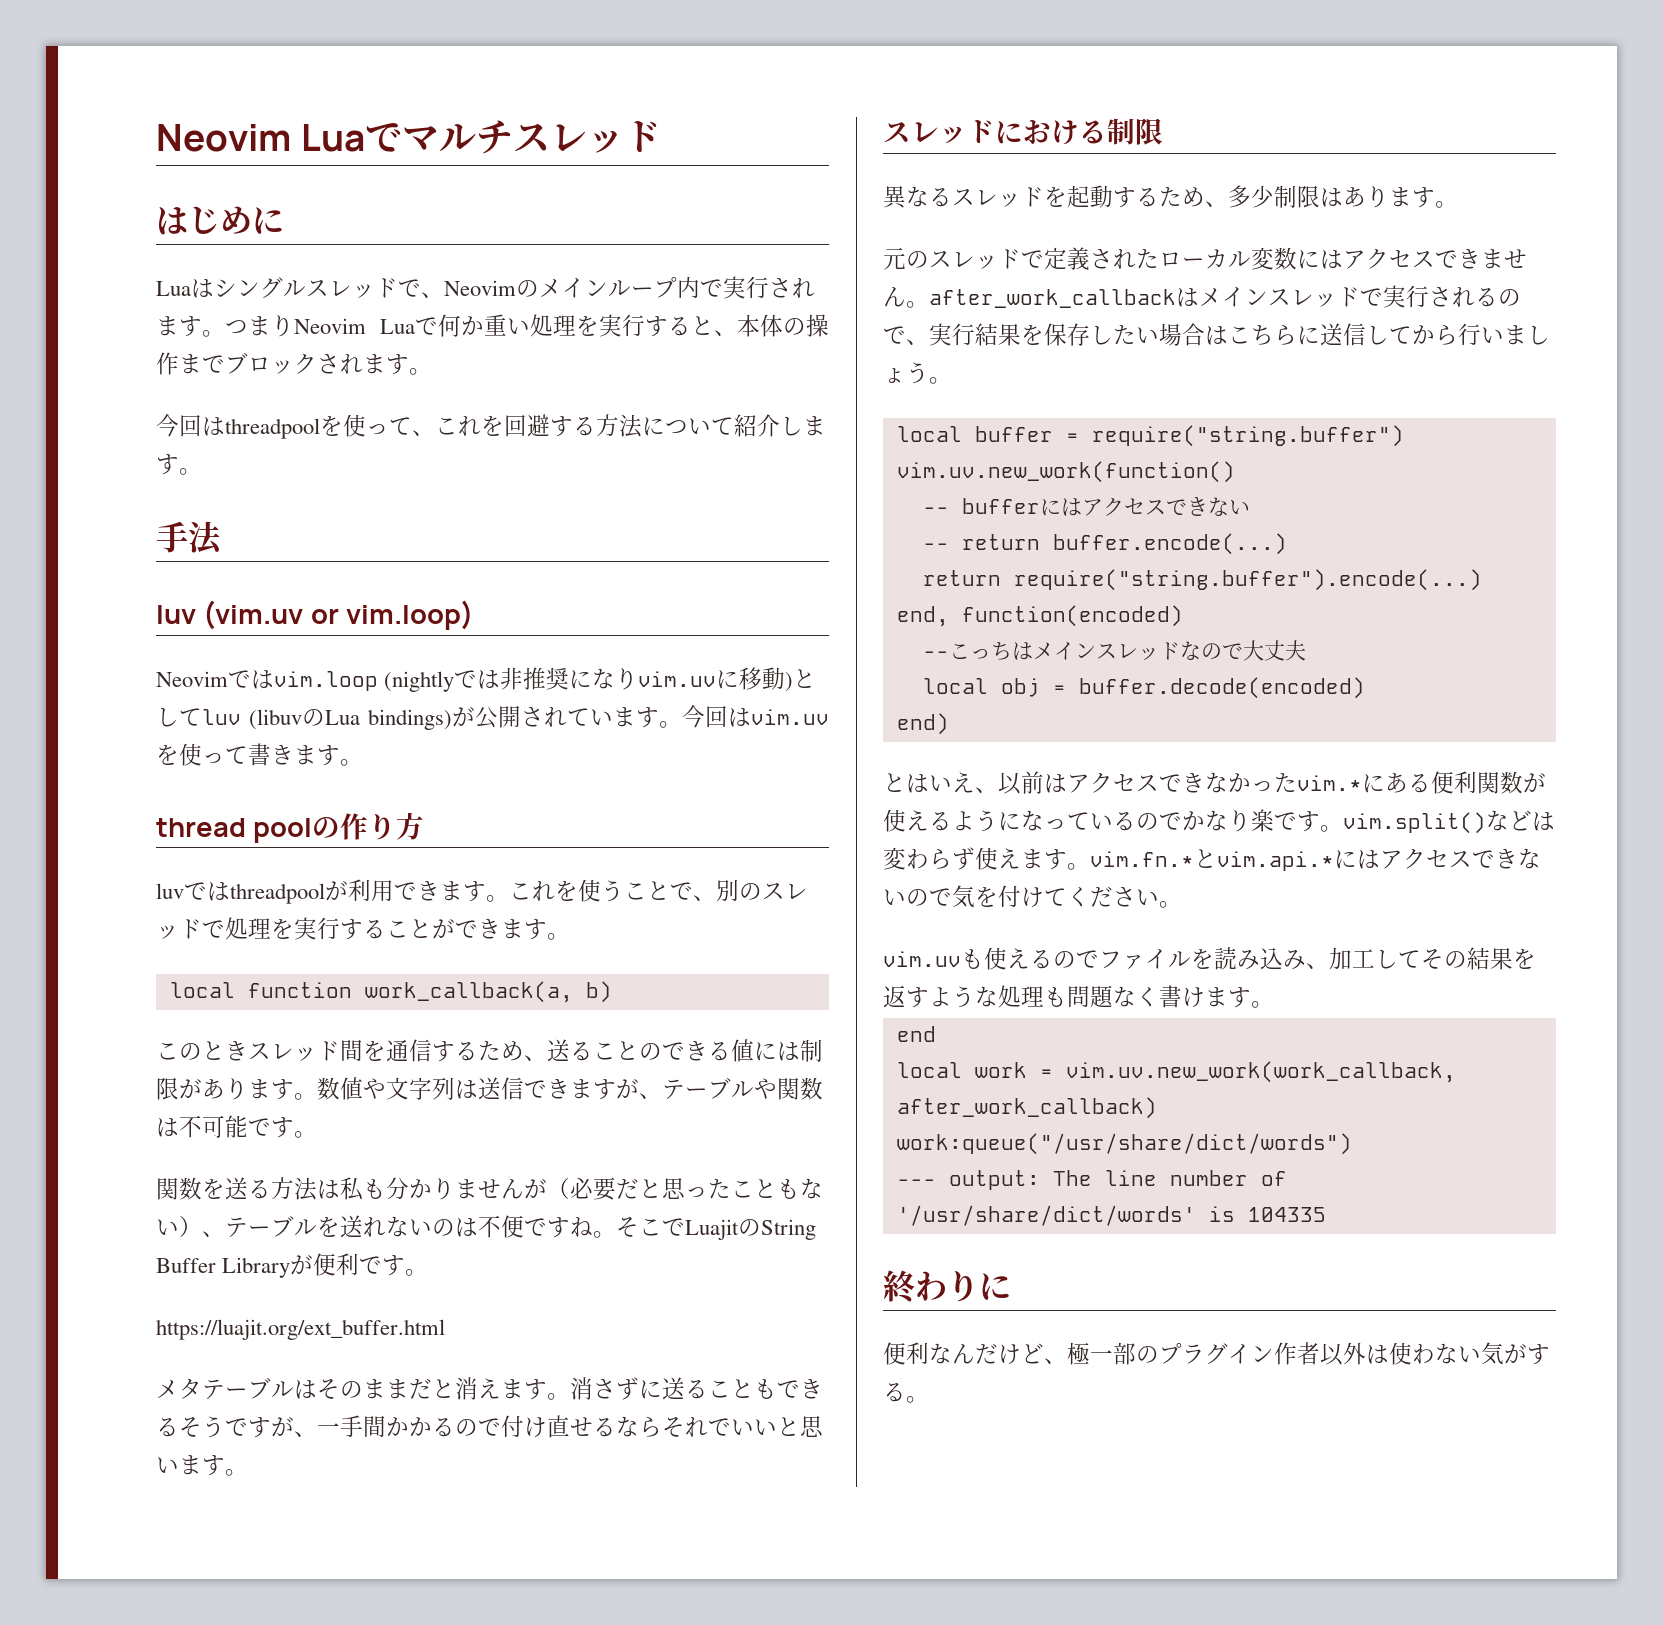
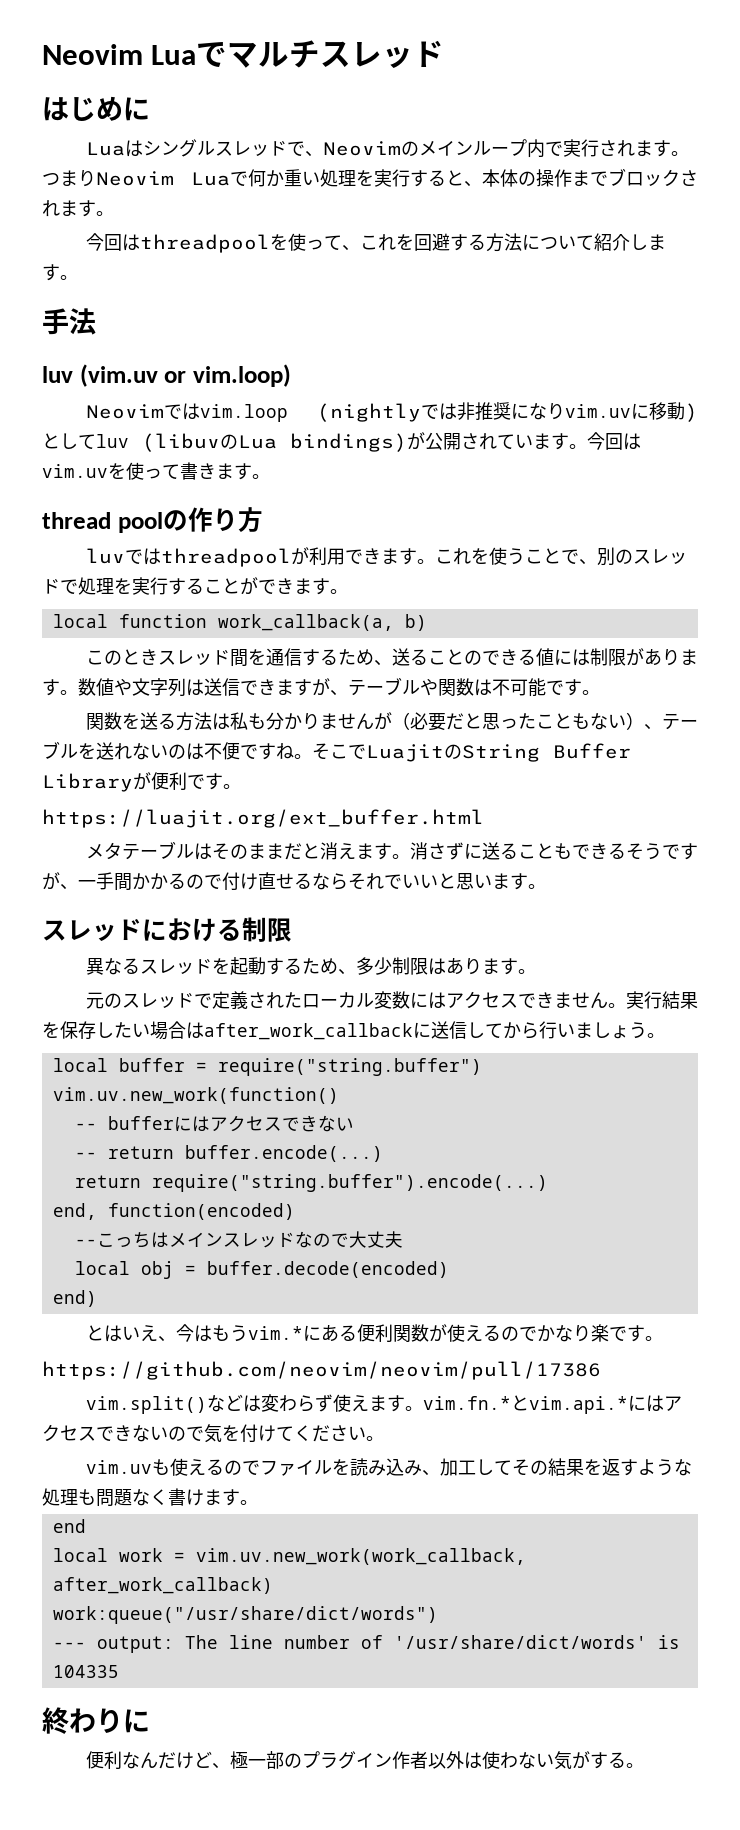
- 元のスレッドで定義されたローカル変数にはアクセスできません。after_work_callbackはメインスレッドで実行されるので、実行結果を保存したい場合はこちらに送信してから行いましょう。
+ 元のスレッドで定義されたローカル変数にはアクセスできません。実行結果を保存したい場合はafter_work_callbackに送信してから行いましょう。
- とはいえ、以前はアクセスできなかったvim.*にある便利関数が使えるようになっているのでかなり楽です。vim.split()などは変わらず使えます。vim.fn.*とvim.api.*にはアクセスできないので気を付けてください。
+ とはいえ、今はもうvim.*にある便利関数が使えるのでかなり楽です。
+ https://github.com/neovim/neovim/pull/17386
+ vim.split()などは変わらず使えます。vim.fn.*とvim.api.*にはアクセスできないので気を付けてください。

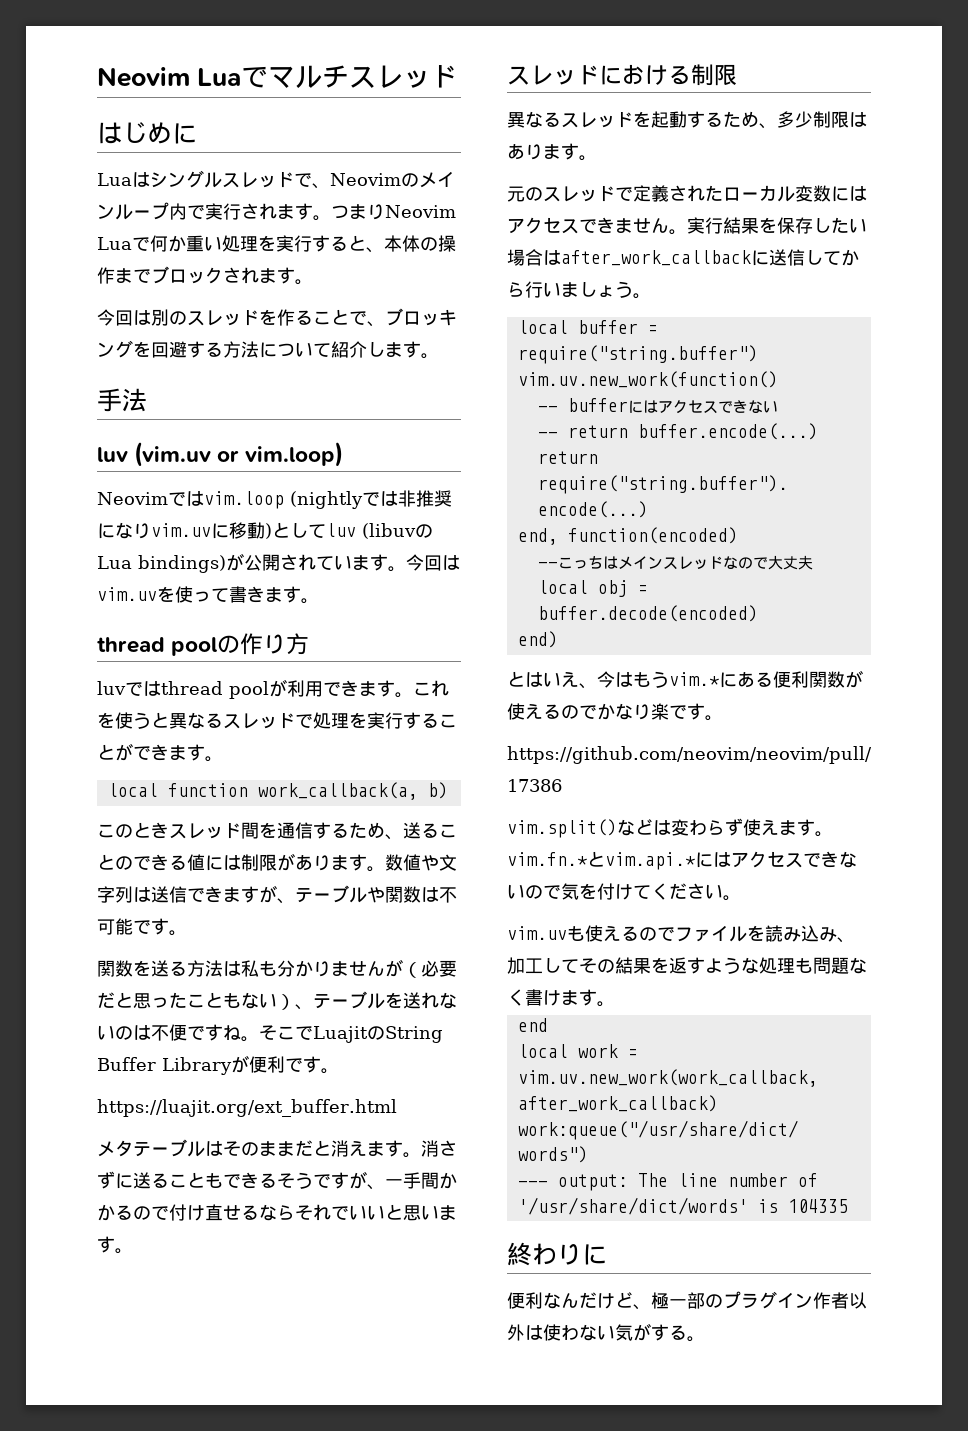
- 今回はthreadpoolを使って、これを回避する方法について紹介します。
+ 今回は別のスレッドを作ることで、ブロッキングを回避する方法について紹介します。
- luvではthreadpoolが利用できます。
+ luvではthread poolが利用できます。
- これを使うことで、別のスレッドで処理を実行することができます。
+ これを使うと異なるスレッドで処理を実行することができます。

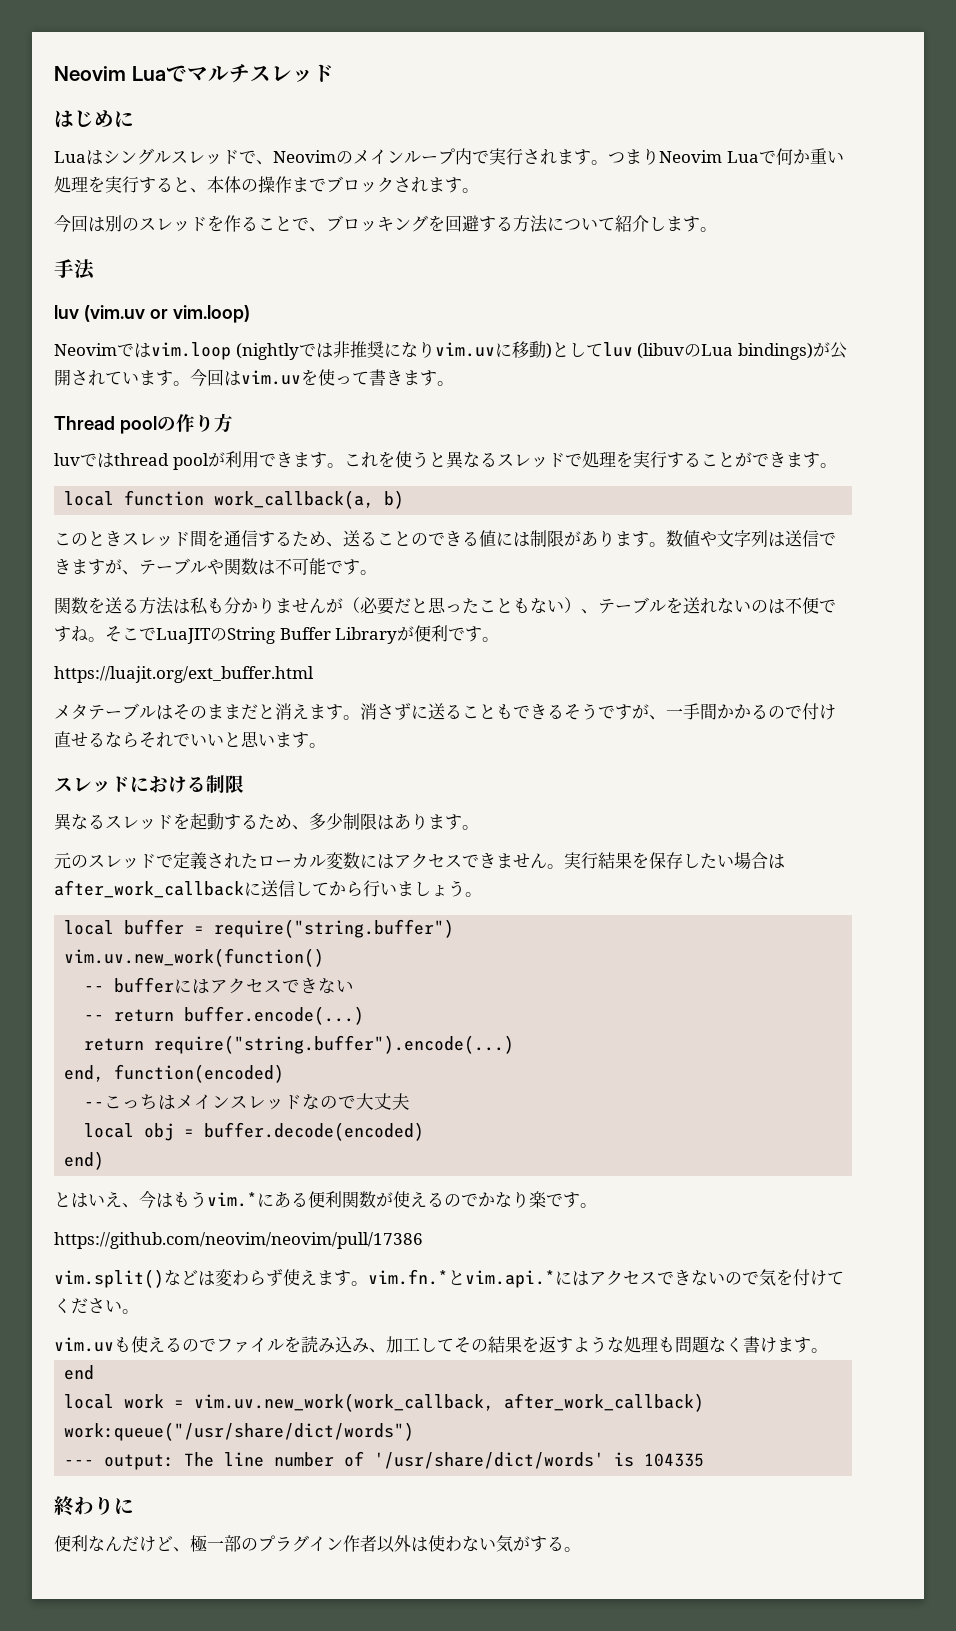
- thread poolの作り方
+ Thread poolの作り方
- そこでLuajitのString Buffer Libraryが便利です。
+ そこでLuaJITのString Buffer Libraryが便利です。

